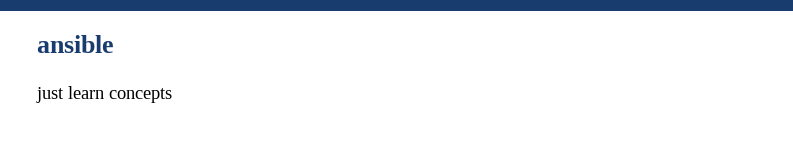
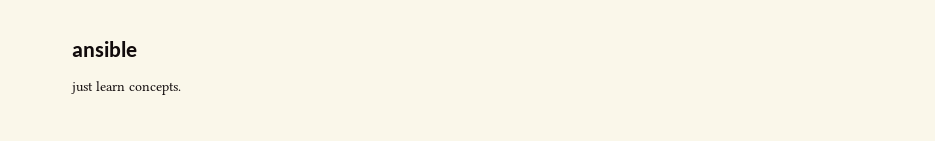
- just learn concepts
+ just learn concepts.

